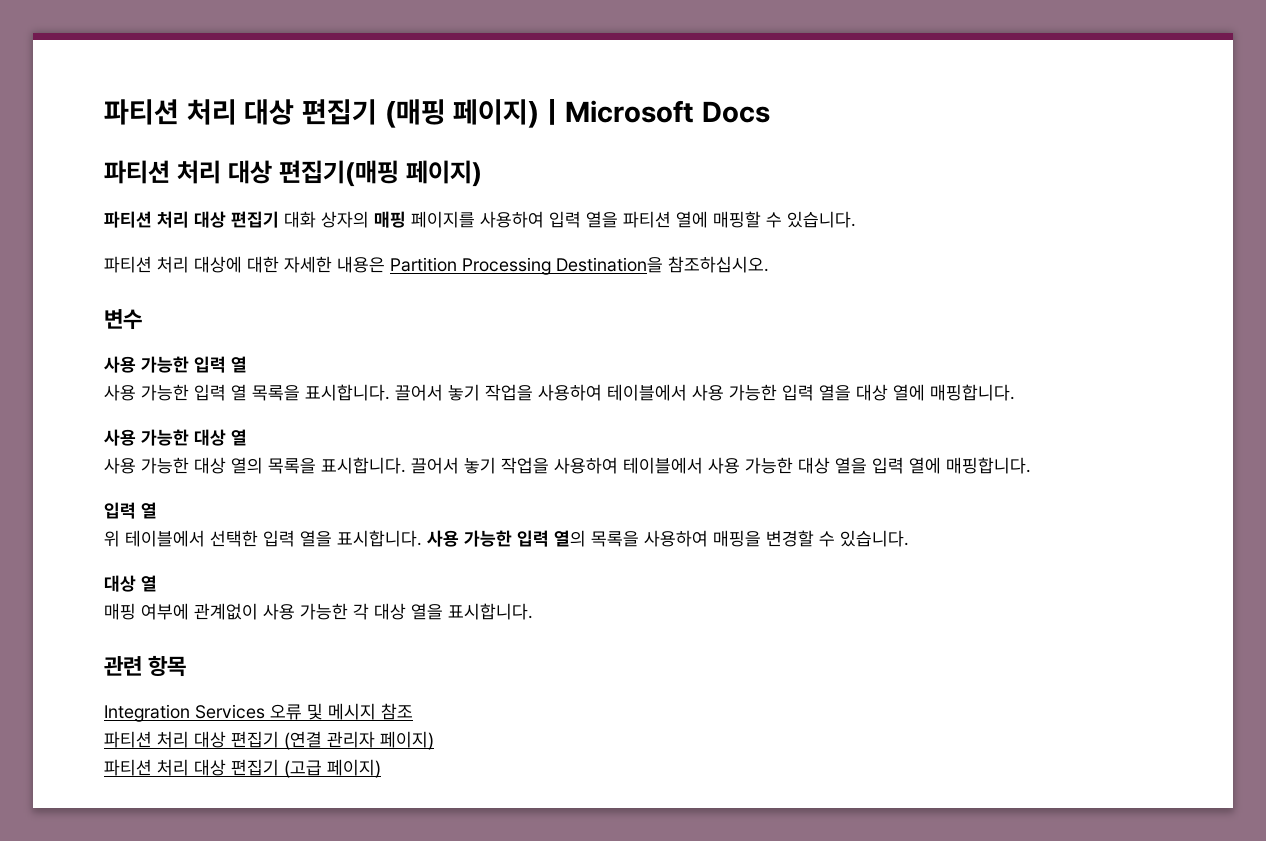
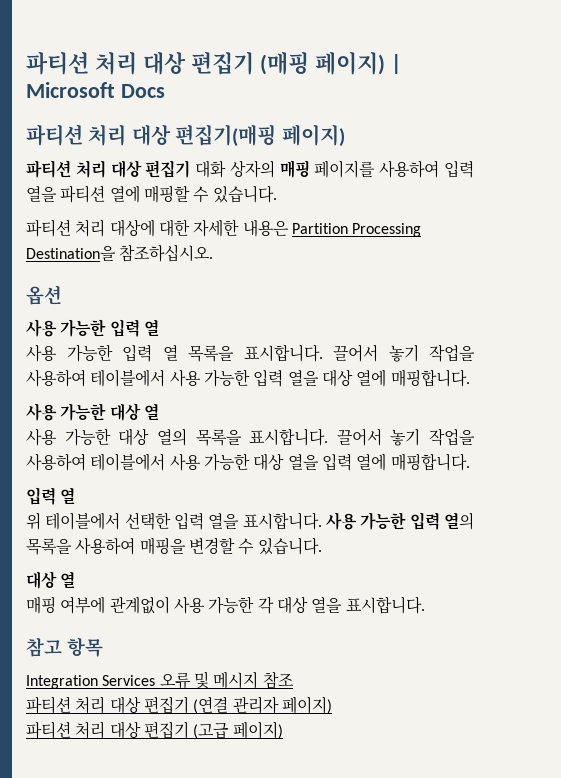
- 변수
+ 옵션
- 관련 항목
+ 참고 항목

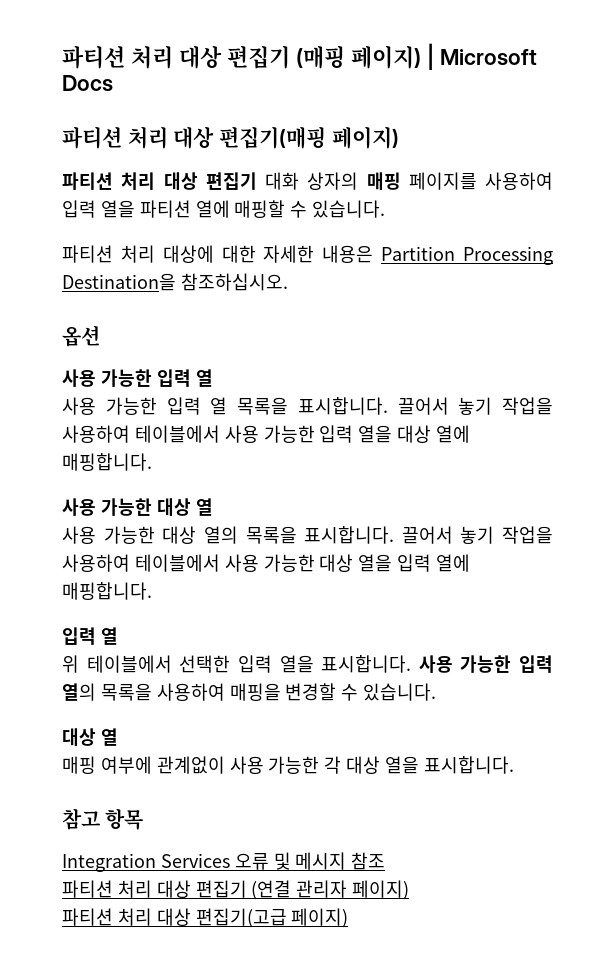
- 파티션 처리 대상 편집기 (고급 페이지)
+ 파티션 처리 대상 편집기(고급 페이지)

